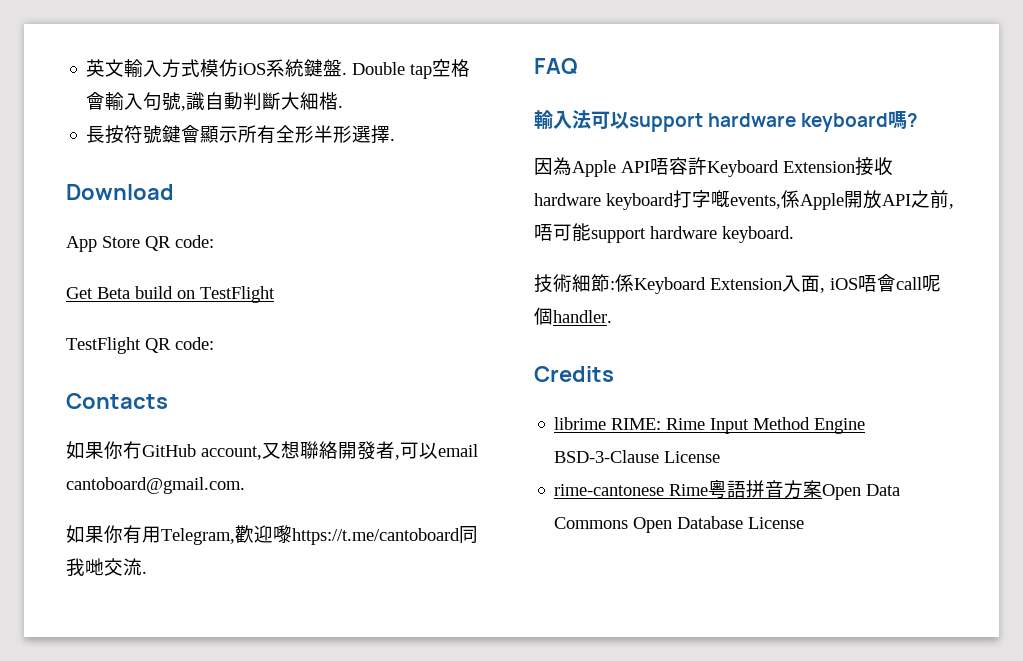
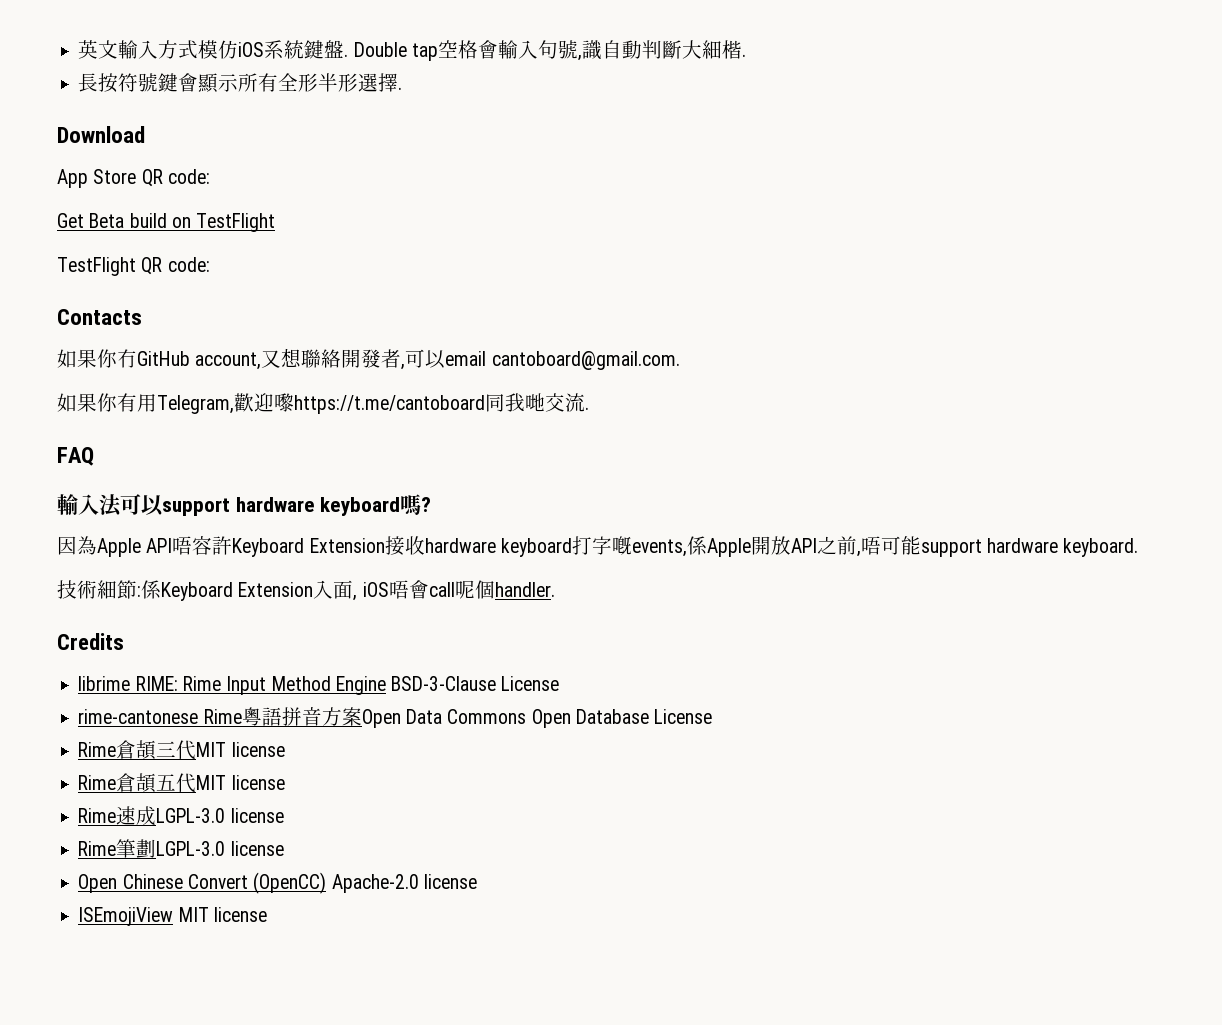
+ Rime倉頡三代MIT license
+ Rime倉頡五代MIT license
+ Rime速成LGPL-3.0 license
+ Rime筆劃LGPL-3.0 license
+ Open Chinese Convert (OpenCC) Apache-2.0 license
+ ISEmojiView MIT license

